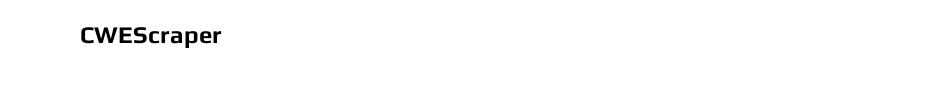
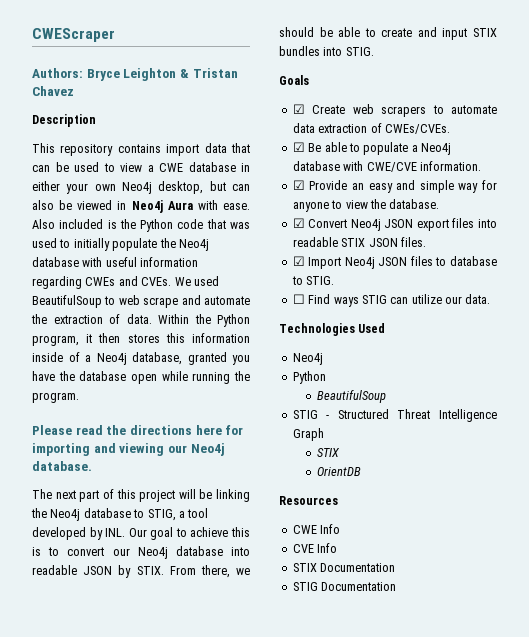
+ Authors: Bryce Leighton & Tristan Chavez
+ Description
+ This repository contains import data that can be used to view a CWE database in either your own Neo4j desktop, but can also be viewed in Neo4j Aura with ease. Also included is the Python code that was used to initially populate the Neo4j database with useful information regarding CWEs and CVEs. We used BeautifulSoup to web scrape and automate the extraction of data. Within the Python program, it then stores this information inside of a Neo4j database, granted you have the database open while running the program.
+ Please read the directions here for importing and viewing our Neo4j database.
+ The next part of this project will be linking the Neo4j database to STIG, a tool developed by INL. Our goal to achieve this is to convert our Neo4j database into readable JSON by STIX. From there, we should be able to create and input STIX bundles into STIG.
+ Goals
+ ☑ Create web scrapers to automate data extraction of CWEs/CVEs.
+ ☑ Be able to populate a Neo4j database with CWE/CVE information.
+ ☑ Provide an easy and simple way for anyone to view the database.
+ ☑ Convert Neo4j JSON export files into readable STIX JSON files.
+ ☑ Import Neo4j JSON files to database to STIG.
+ ☐ Find ways STIG can utilize our data.
+ Technologies Used
+ Neo4j
+ Python
+ BeautifulSoup
+ STIG - Structured Threat Intelligence Graph
+ STIX
+ OrientDB
+ Resources
+ CWE Info
+ CVE Info
+ STIX Documentation
+ STIG Documentation

